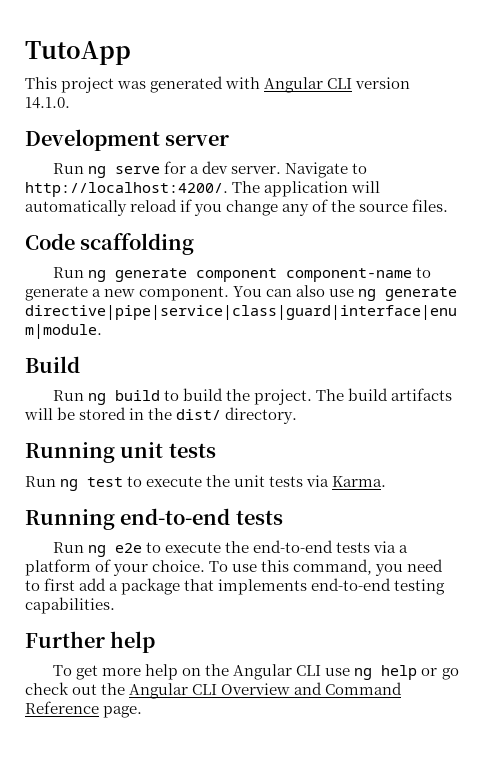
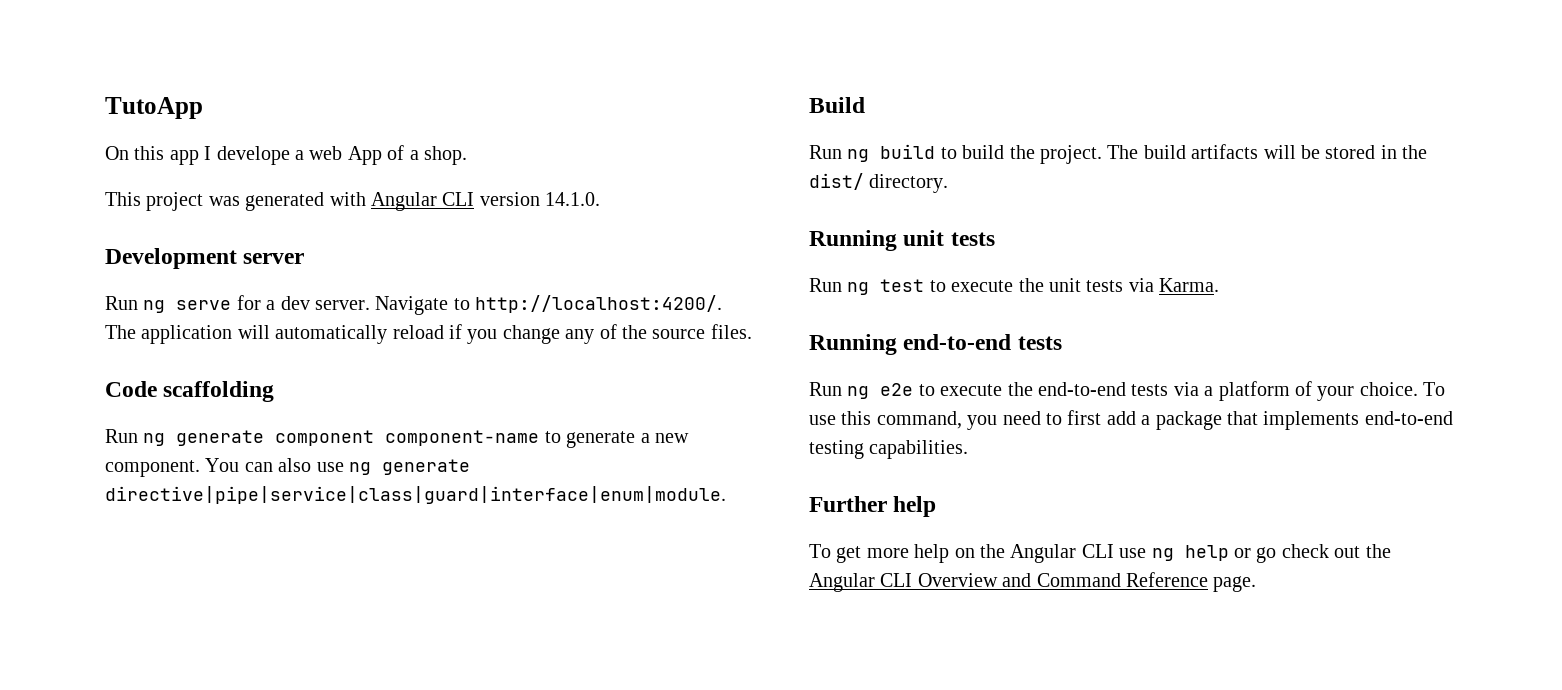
+ On this app I develope a web App of a shop.

